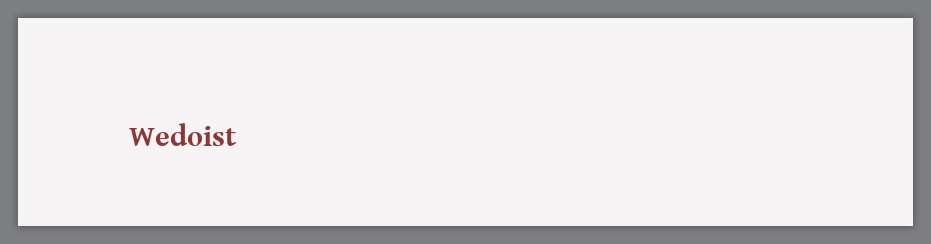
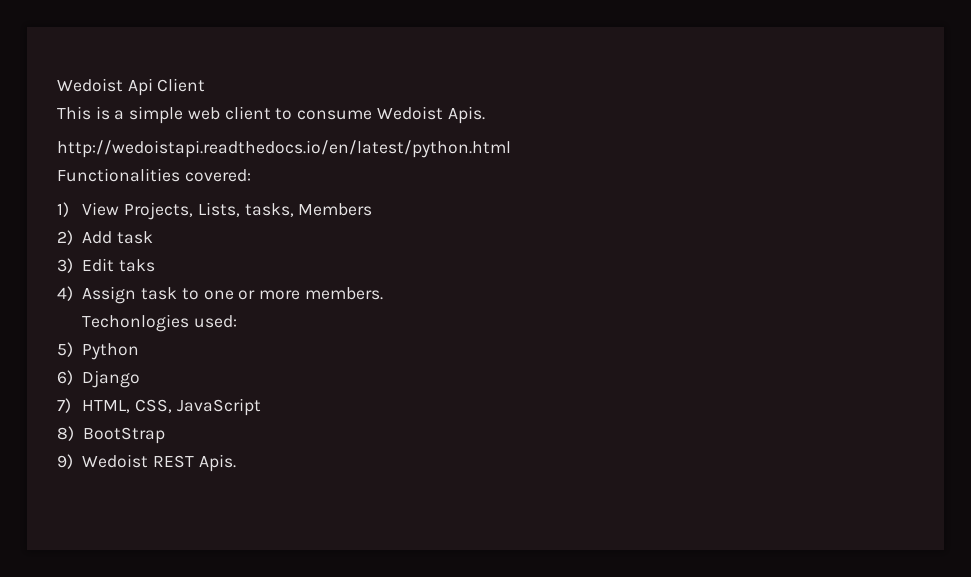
- Wedoist
+ Wedoist Api Client
+ This is a simple web client to consume Wedoist Apis.
+ http://wedoistapi.readthedocs.io/en/latest/python.html
+ Functionalities covered:
+ 1) View Projects, Lists, tasks, Members
+ 2) Add task
+ 3) Edit taks
+ 4) Assign task to one or more members.
+ Techonlogies used:
+ 5) Python
+ 6) Django
+ 7) HTML, CSS, JavaScript
+ 8) BootStrap
+ 9) Wedoist REST Apis.

